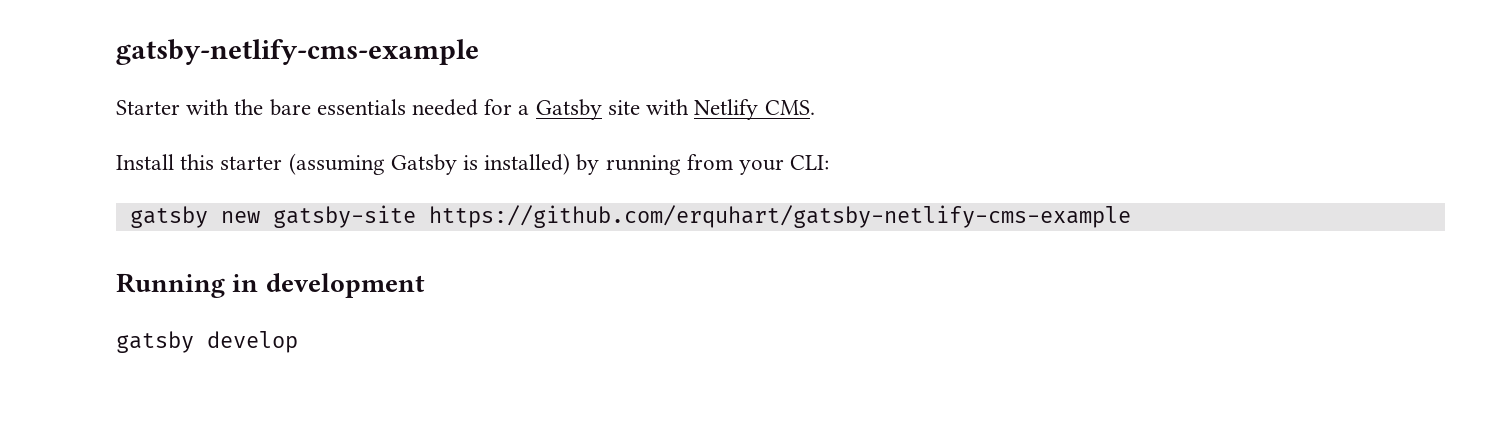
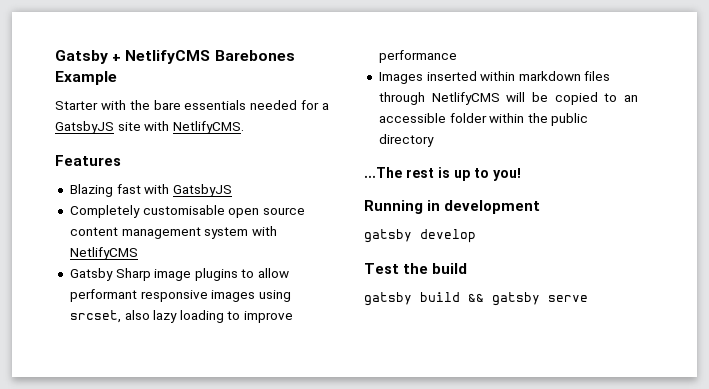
- gatsby-netlify-cms-example
+ Gatsby + NetlifyCMS Barebones Example
- Starter with the bare essentials needed for a Gatsby site with Netlify CMS.
- Install this starter (assuming Gatsby is installed) by running from your CLI:
- gatsby new gatsby-site https://github.com/erquhart/gatsby-netlify-cms-example
+ Starter with the bare essentials needed for a GatsbyJS site with NetlifyCMS.
+ Features
+ Blazing fast with GatsbyJS
+ Completely customisable open source content management system with NetlifyCMS
+ Gatsby Sharp image plugins to allow performant responsive images using srcset, also lazy loading to improve performance
+ Images inserted within markdown files through NetlifyCMS will be copied to an accessible folder within the public directory
+ ...The rest is up to you!
+ Test the build
+ gatsby build && gatsby serve

